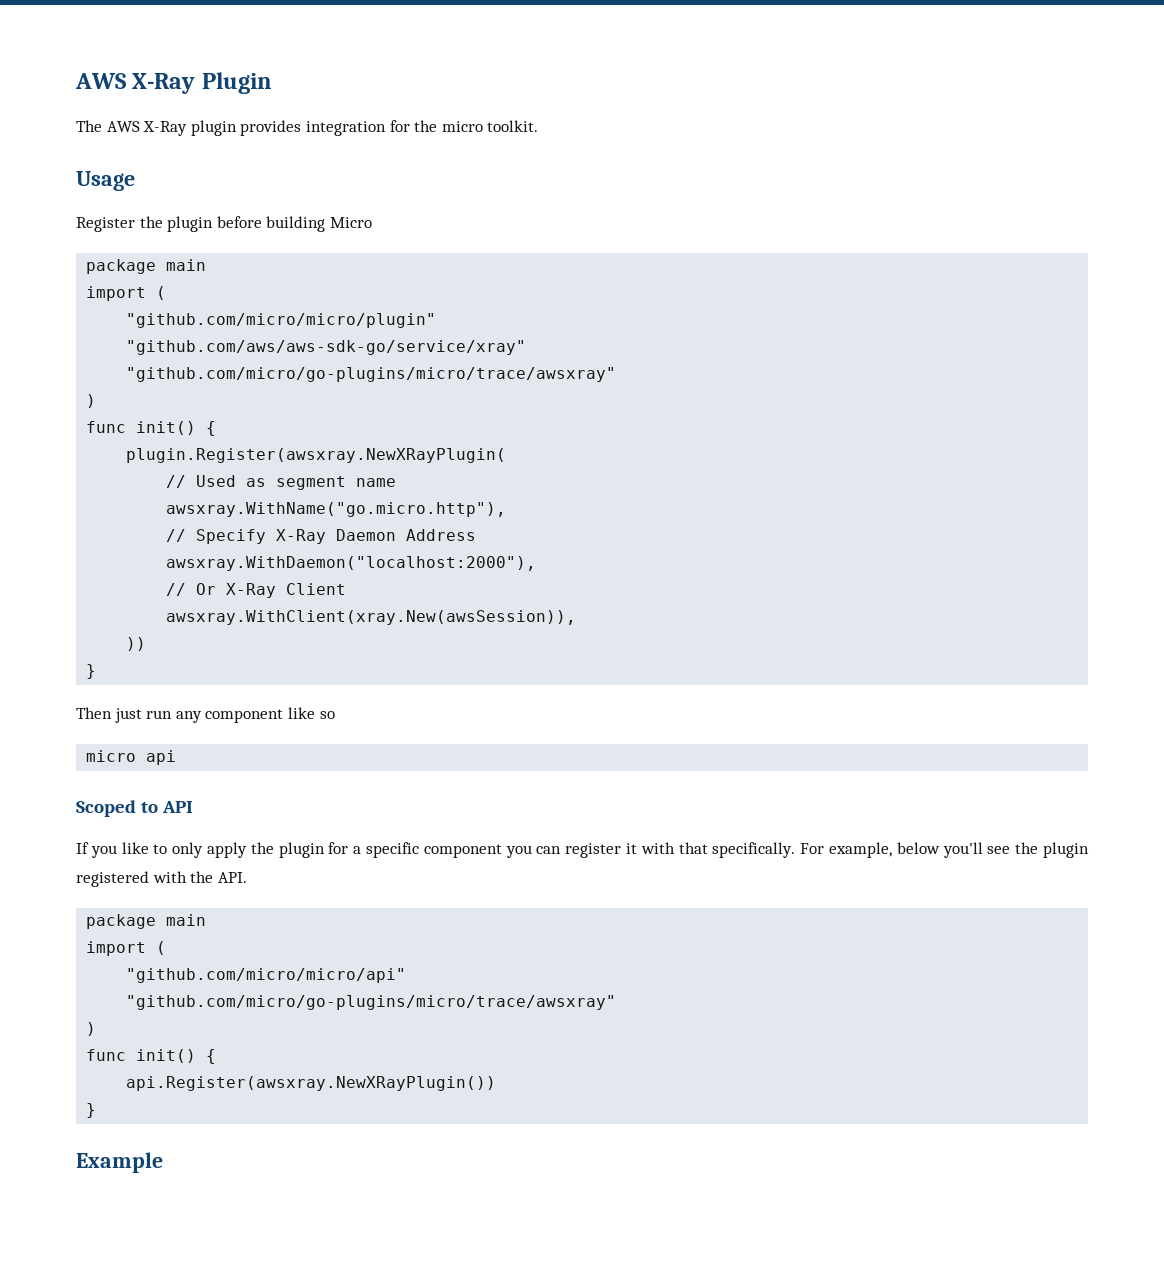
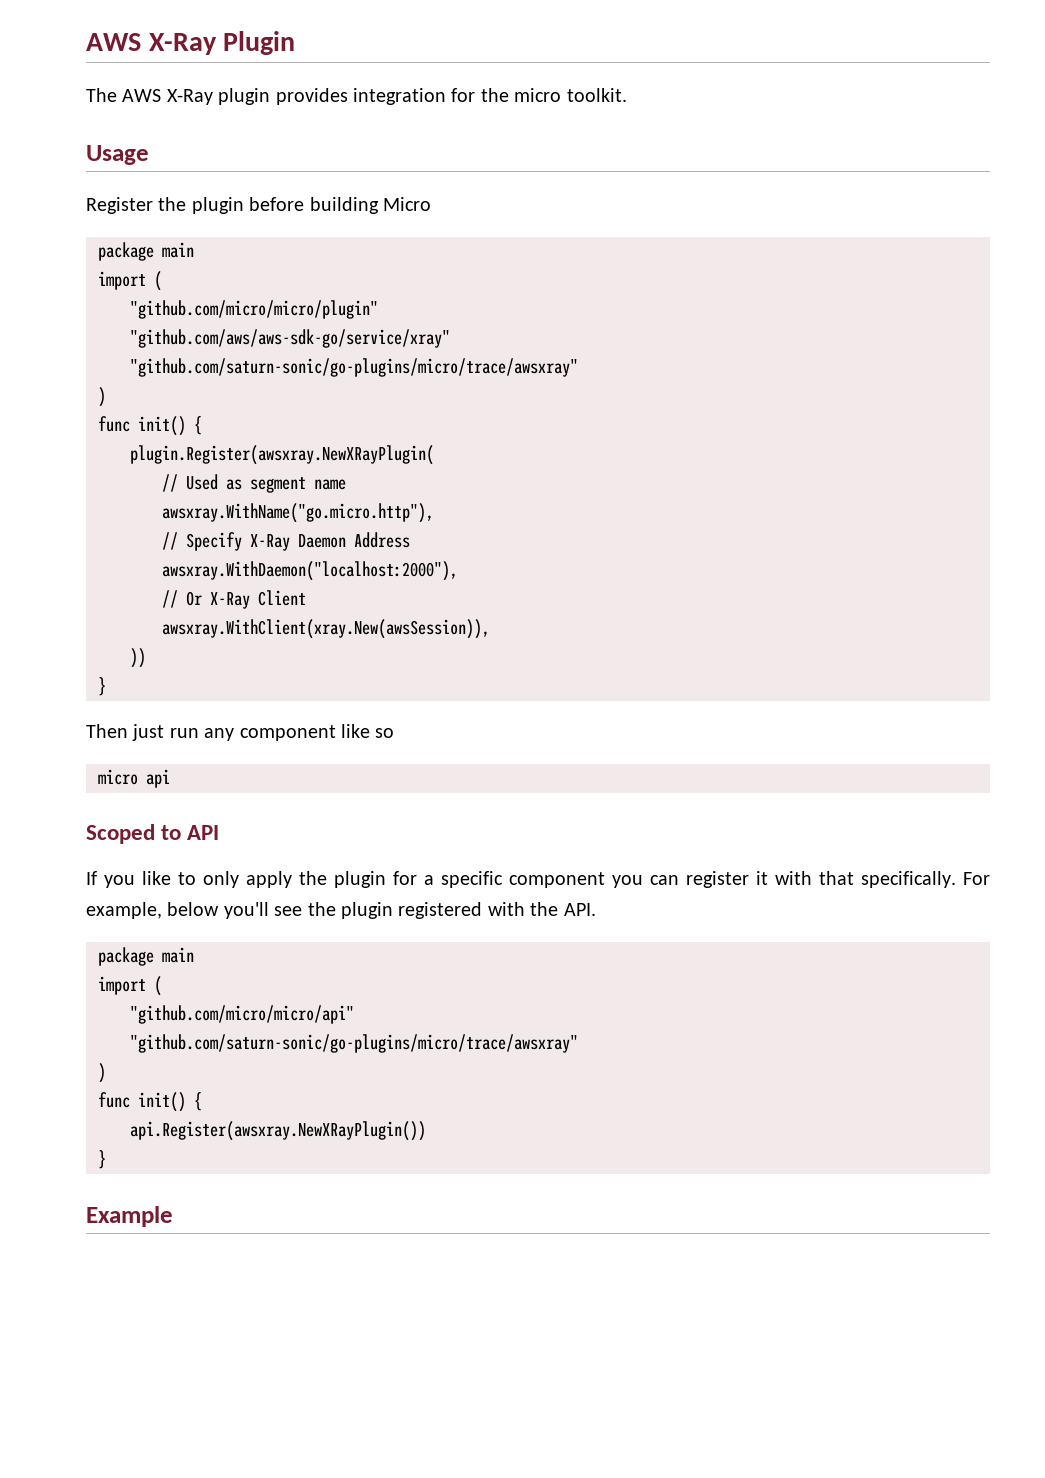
  "github.com/aws/aws-sdk-go/service/xray"
- "github.com/micro/go-plugins/micro/trace/awsxray"
+ "github.com/saturn-sonic/go-plugins/micro/trace/awsxray"
  "github.com/micro/micro/api"
- "github.com/micro/go-plugins/micro/trace/awsxray"
+ "github.com/saturn-sonic/go-plugins/micro/trace/awsxray"

